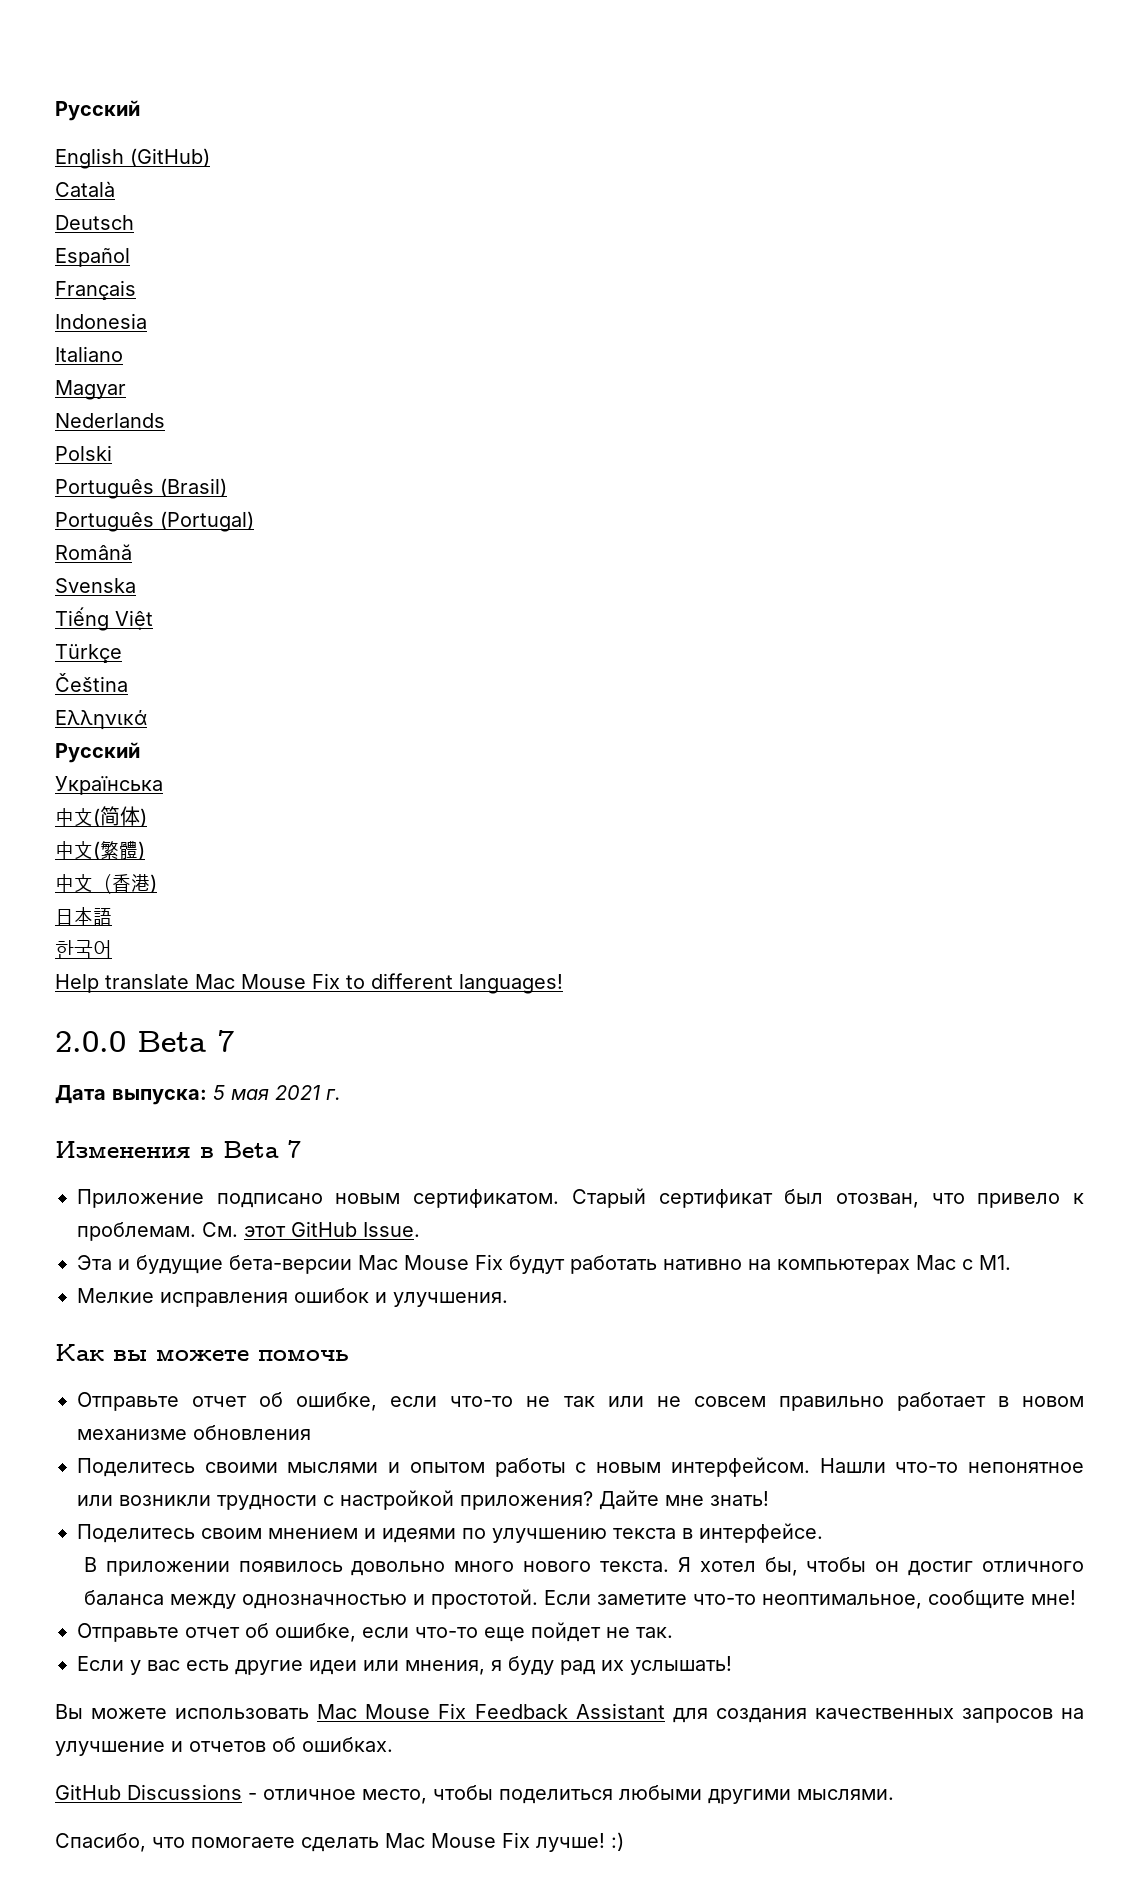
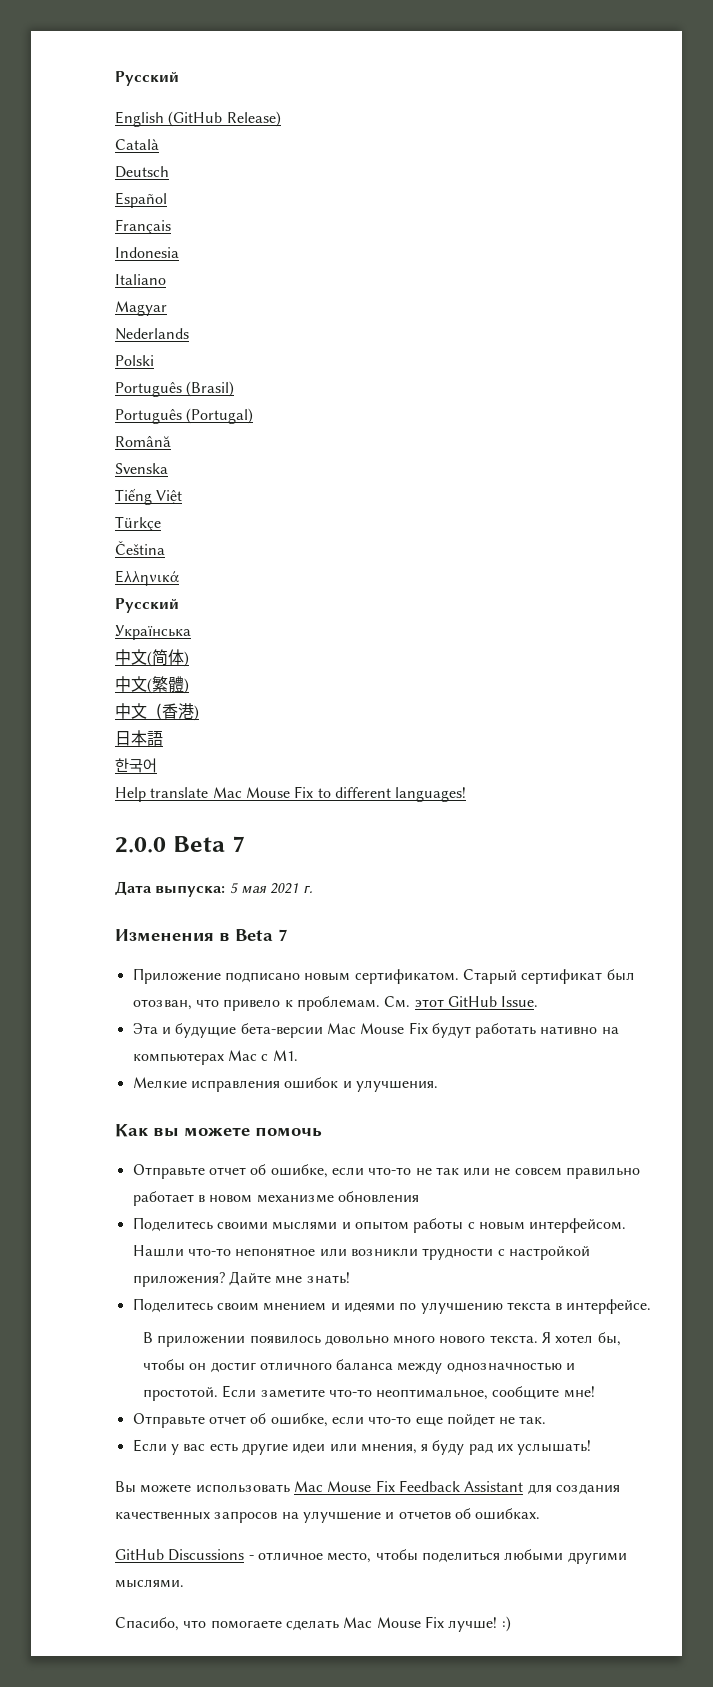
- English (GitHub)
+ English (GitHub Release)

